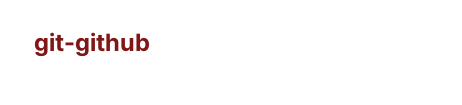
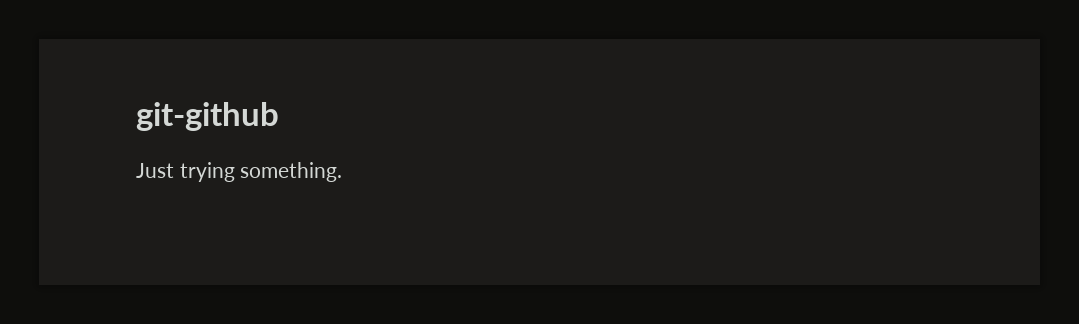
+ Just trying something.

